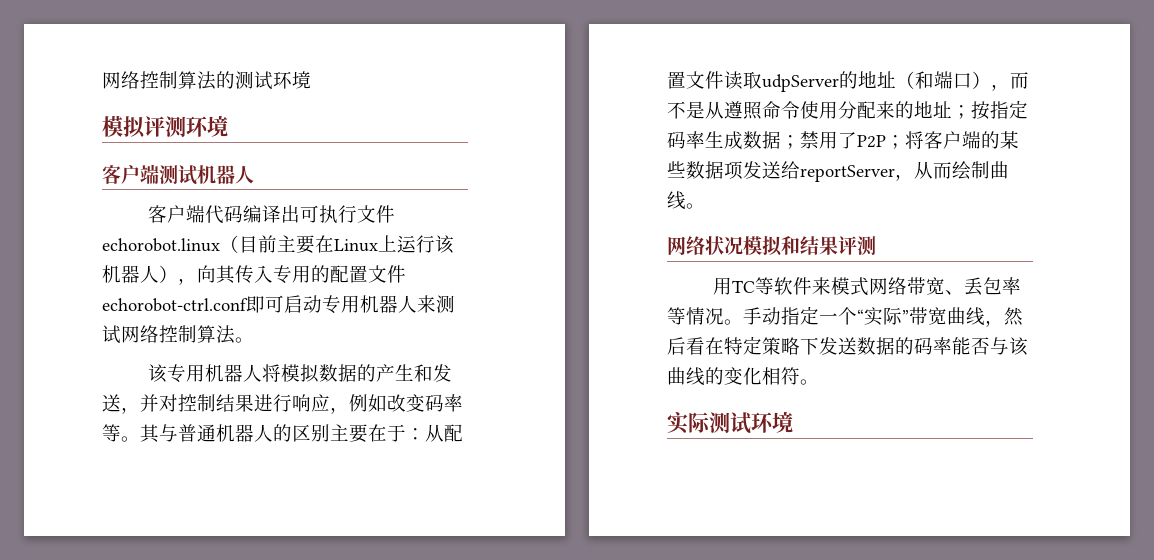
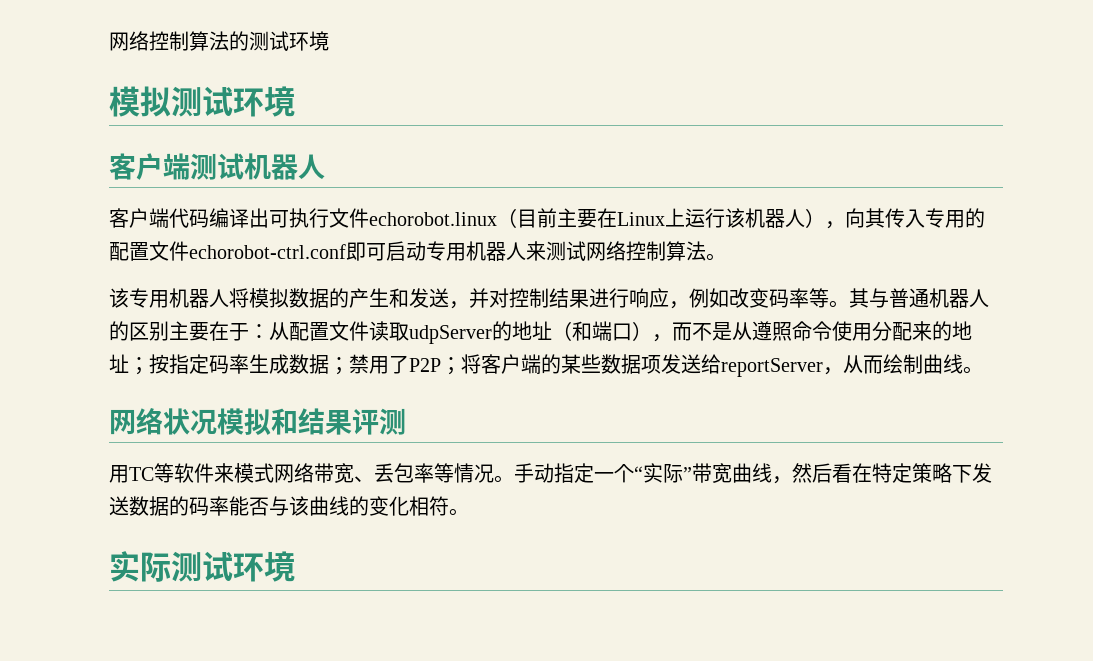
- 模拟评测环境
+ 模拟测试环境

